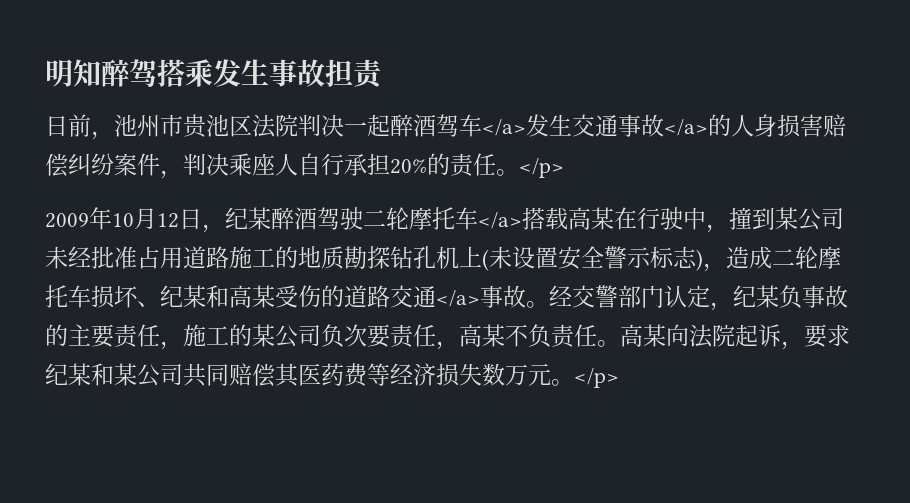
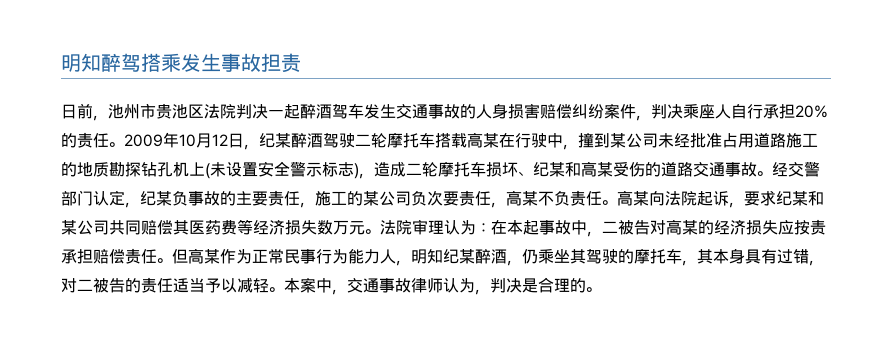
- 日前，池州市贵池区法院判决一起醉酒驾车</a>发生交通事故</a>的人身损害赔偿纠纷案件，判决乘座人自行承担20%的责任。</p>
- 2009年10月12日，纪某醉酒驾驶二轮摩托车</a>搭载高某在行驶中，撞到某公司未经批准占用道路施工的地质勘探钻孔机上(未设置安全警示标志)，造成二轮摩托车损坏、纪某和高某受伤的道路交通</a>事故。
+ 日前，池州市贵池区法院判决一起醉酒驾车发生交通事故的人身损害赔偿纠纷案件，判决乘座人自行承担20%的责任。2009年10月12日，纪某醉酒驾驶二轮摩托车搭载高某在行驶中，撞到某公司未经批准占用道路施工的地质勘探钻孔机上(未设置安全警示标志)，造成二轮摩托车损坏、纪某和高某受伤的道路交通事故。
- 高某向法院起诉，要求纪某和某公司共同赔偿其医药费等经济损失数万元。</p>
+ 高某向法院起诉，要求纪某和某公司共同赔偿其医药费等经济损失数万元。法院审理认为：在本起事故中，二被告对高某的经济损失应按责承担赔偿责任。但高某作为正常民事行为能力人，明知纪某醉酒，仍乘坐其驾驶的摩托车，其本身具有过错，对二被告的责任适当予以减轻。本案中，交通事故律师认为，判决是合理的。

